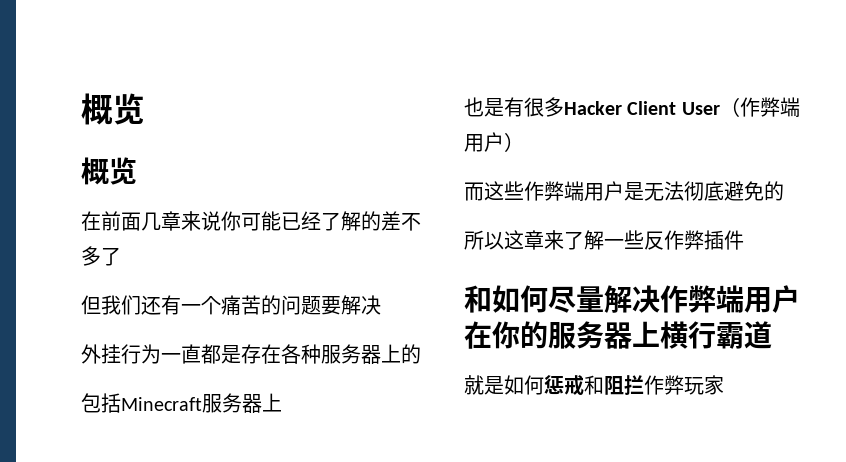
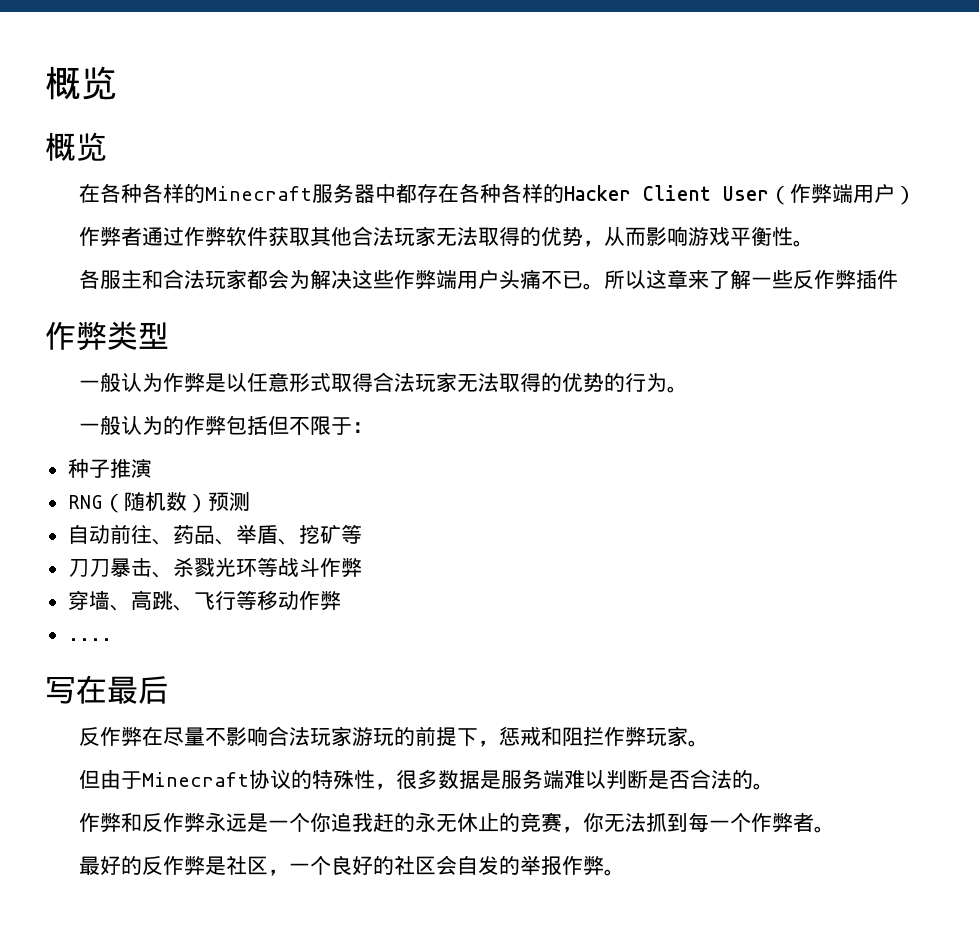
- 在前面几章来说你可能已经了解的差不多了
- 但我们还有一个痛苦的问题要解决
- 外挂行为一直都是存在各种服务器上的
- 包括Minecraft服务器上
- 也是有很多Hacker Client User（作弊端用户）
+ 在各种各样的Minecraft服务器中都存在各种各样的Hacker Client User（作弊端用户）
- 而这些作弊端用户是无法彻底避免的
- 所以这章来了解一些反作弊插件
+ 作弊者通过作弊软件获取其他合法玩家无法取得的优势，从而影响游戏平衡性。
+ 各服主和合法玩家都会为解决这些作弊端用户头痛不已。所以这章来了解一些反作弊插件
- 和如何尽量解决作弊端用户在你的服务器上横行霸道
- 就是如何惩戒和阻拦作弊玩家
+ 作弊类型
+ 一般认为作弊是以任意形式取得合法玩家无法取得的优势的行为。
+ 一般认为的作弊包括但不限于：
+ 种子推演
+ RNG（随机数）预测
+ 自动前往、药品、举盾、挖矿等
+ 刀刀暴击、杀戮光环等战斗作弊
+ 穿墙、高跳、飞行等移动作弊
+ ....
+ 写在最后
+ 反作弊在尽量不影响合法玩家游玩的前提下，惩戒和阻拦作弊玩家。
+ 但由于Minecraft协议的特殊性，很多数据是服务端难以判断是否合法的。
+ 作弊和反作弊永远是一个你追我赶的永无休止的竞赛，你无法抓到每一个作弊者。
+ 最好的反作弊是社区，一个良好的社区会自发的举报作弊。

